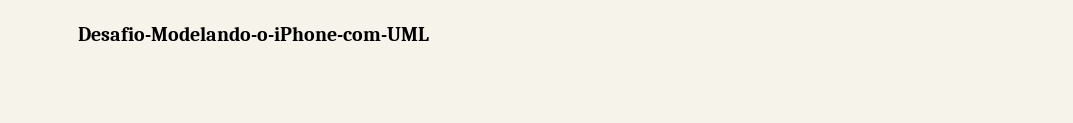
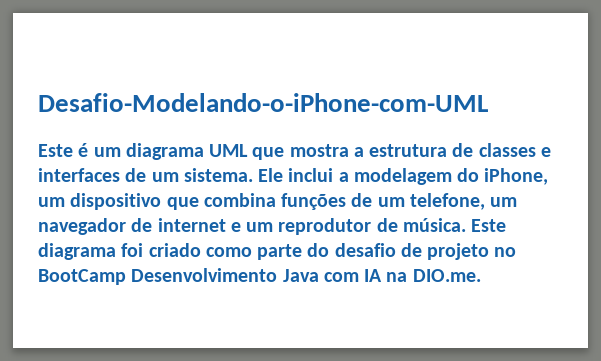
+ Este é um diagrama UML que mostra a estrutura de classes e interfaces de um sistema. Ele inclui a modelagem do iPhone, um dispositivo que combina funções de um telefone, um navegador de internet e um reprodutor de música. Este diagrama foi criado como parte do desafio de projeto no BootCamp Desenvolvimento Java com IA na DIO.me.

